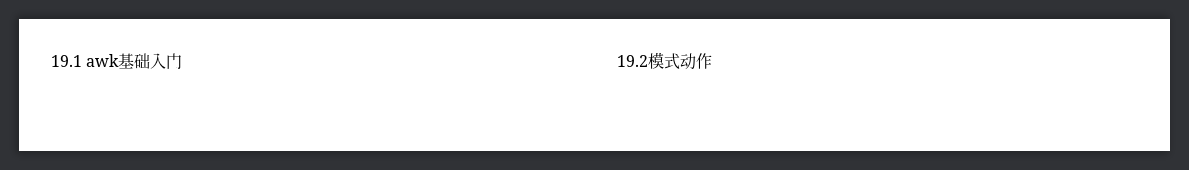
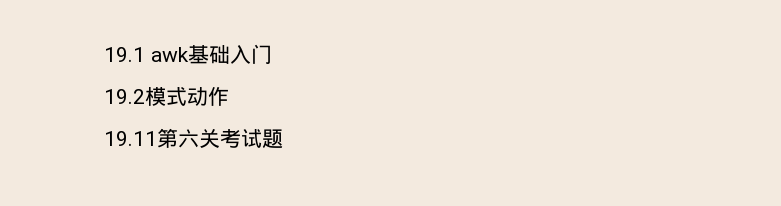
+ 19.11第六关考试题

